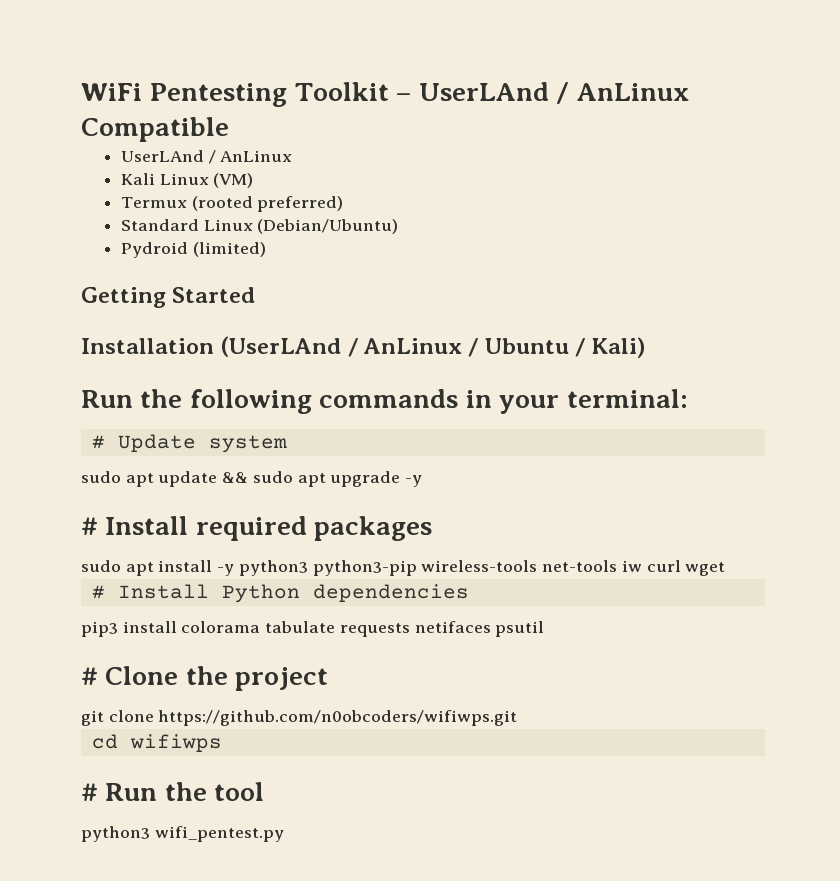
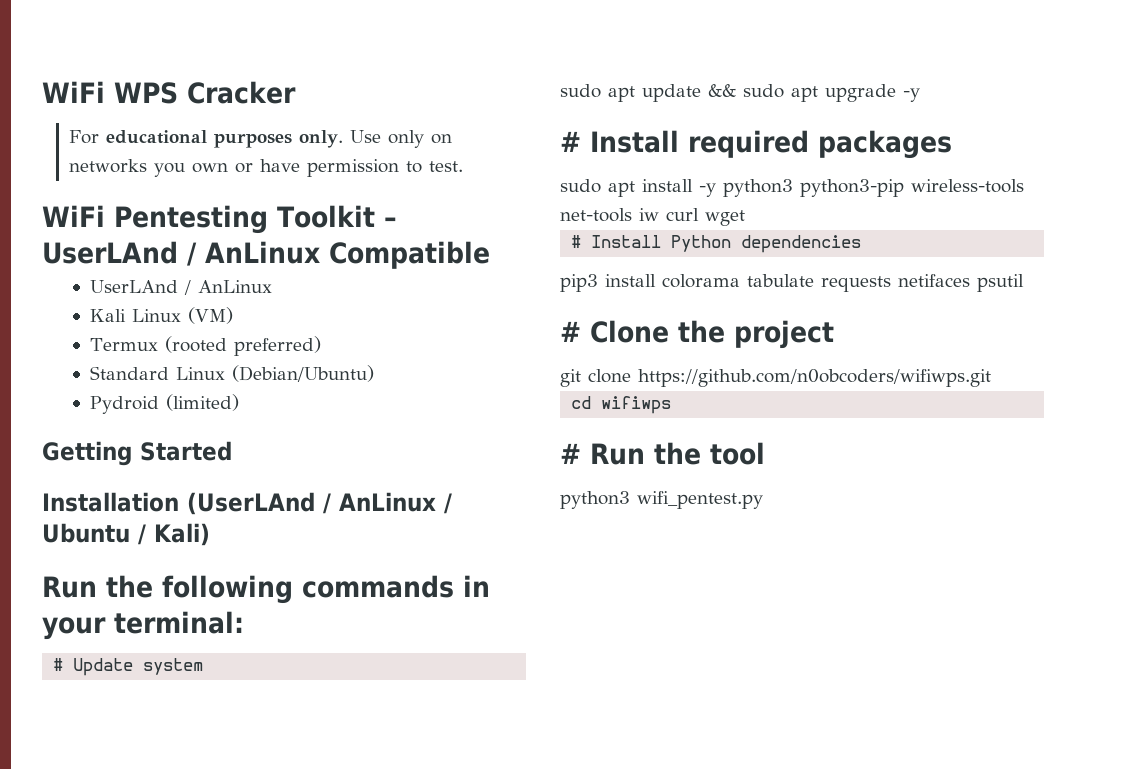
+ WiFi WPS Cracker
+ For educational purposes only. Use only on networks you own or have permission to test.

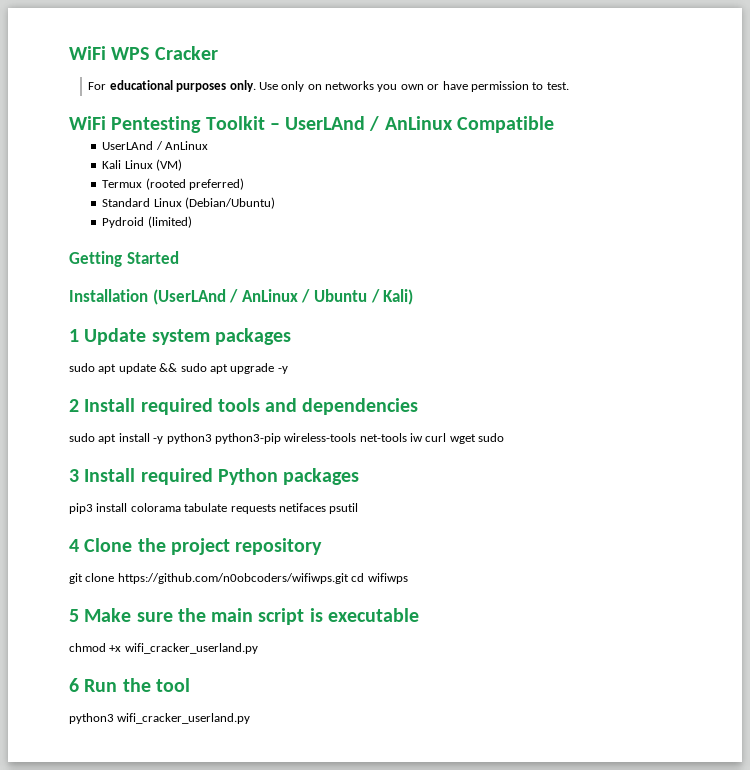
- Run the following commands in your terminal:
- # Update system
+ 1 Update system packages
- # Install required packages
+ 2 Install required tools and dependencies
- sudo apt install -y python3 python3-pip wireless-tools net-tools iw curl wget
- # Install Python dependencies
+ sudo apt install -y python3 python3-pip wireless-tools net-tools iw curl wget sudo
+ 3 Install required Python packages
- # Clone the project
+ 4 Clone the project repository
- git clone https://github.com/n0obcoders/wifiwps.git
- cd wifiwps
+ git clone https://github.com/n0obcoders/wifiwps.git cd wifiwps
- # Run the tool
+ 5 Make sure the main script is executable
+ chmod +x wifi_cracker_userland.py
+ 6 Run the tool
- python3 wifi_pentest.py
+ python3 wifi_cracker_userland.py

